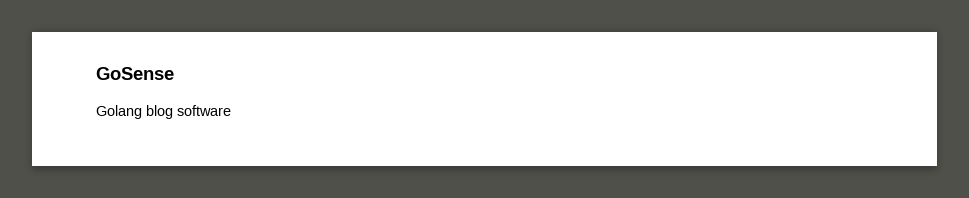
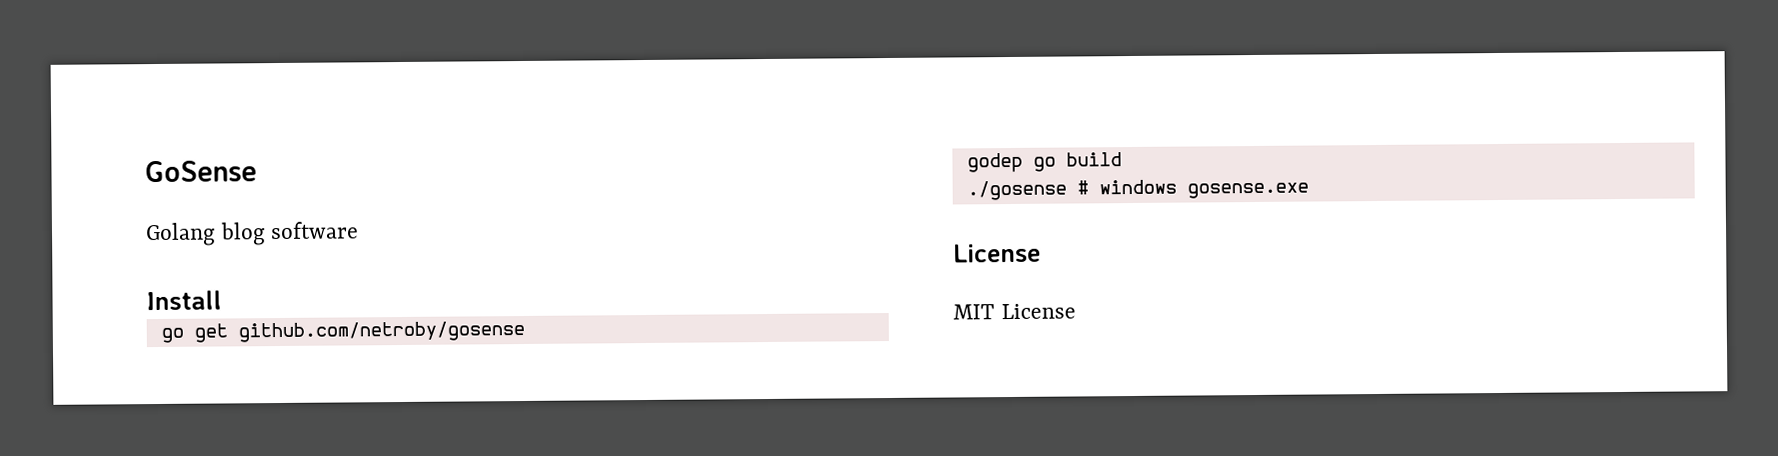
+ Install
+ go get github.com/netroby/gosense
+ godep go build
+ ./gosense # windows gosense.exe
+ License
+ MIT License

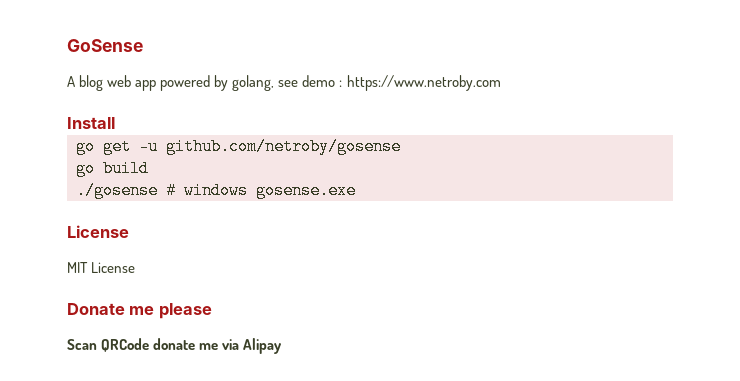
- Golang blog software
+ A blog web app powered by golang, see demo : https://www.netroby.com
- go get github.com/netroby/gosense
+ go get -u github.com/netroby/gosense
- godep go build
+ go build
+ Donate me please
+ Scan QRCode donate me via Alipay

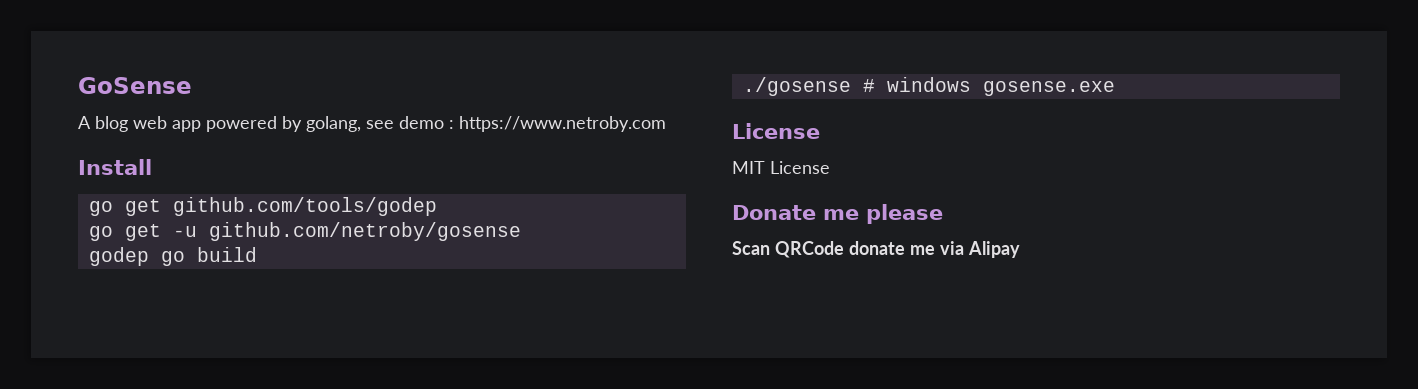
+ go get github.com/tools/godep
- go build
+ godep go build

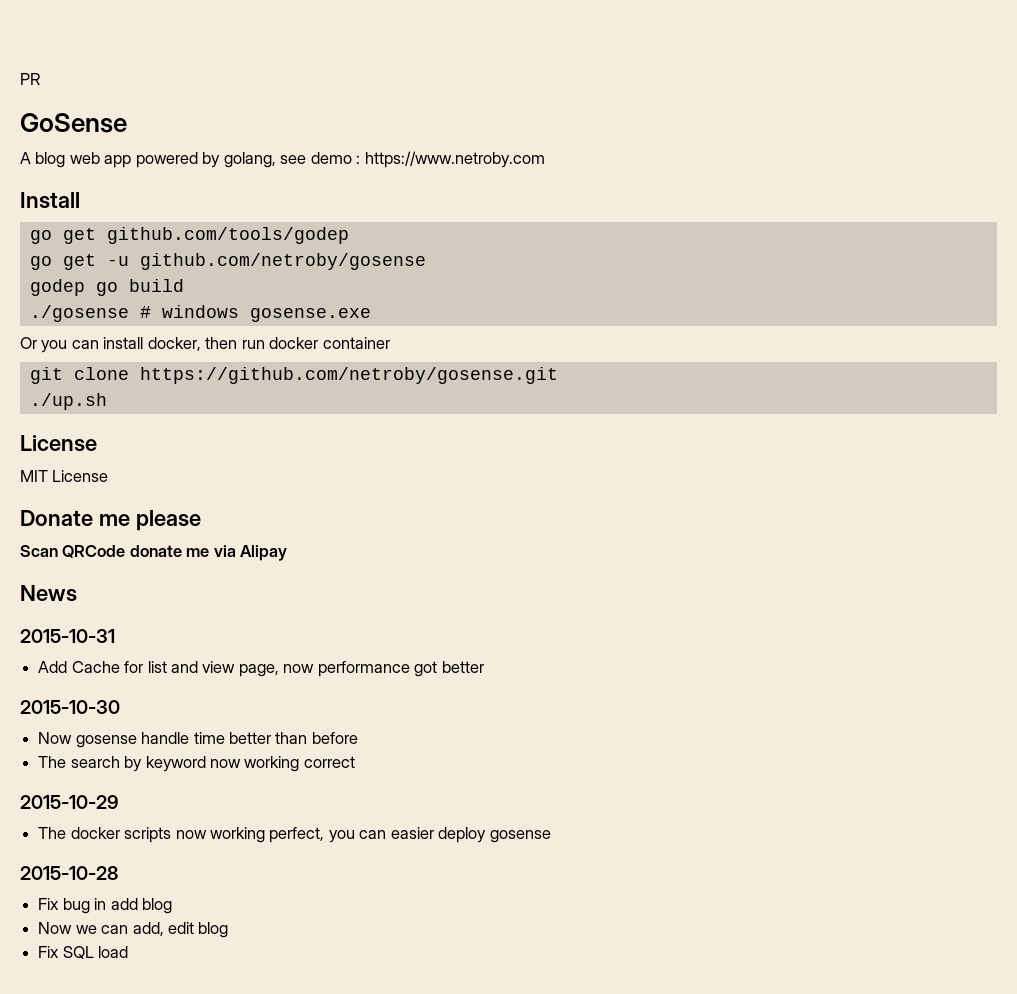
+ PR
+ Or you can install docker, then run docker container
+ git clone https://github.com/netroby/gosense.git
+ ./up.sh
+ News
+ 2015-10-31
+ Add Cache for list and view page, now performance got better
+ 2015-10-30
+ Now gosense handle time better than before
+ The search by keyword now working correct
+ 2015-10-29
+ The docker scripts now working perfect, you can easier deploy gosense
+ 2015-10-28
+ Fix bug in add blog
+ Now we can add, edit blog
+ Fix SQL load

